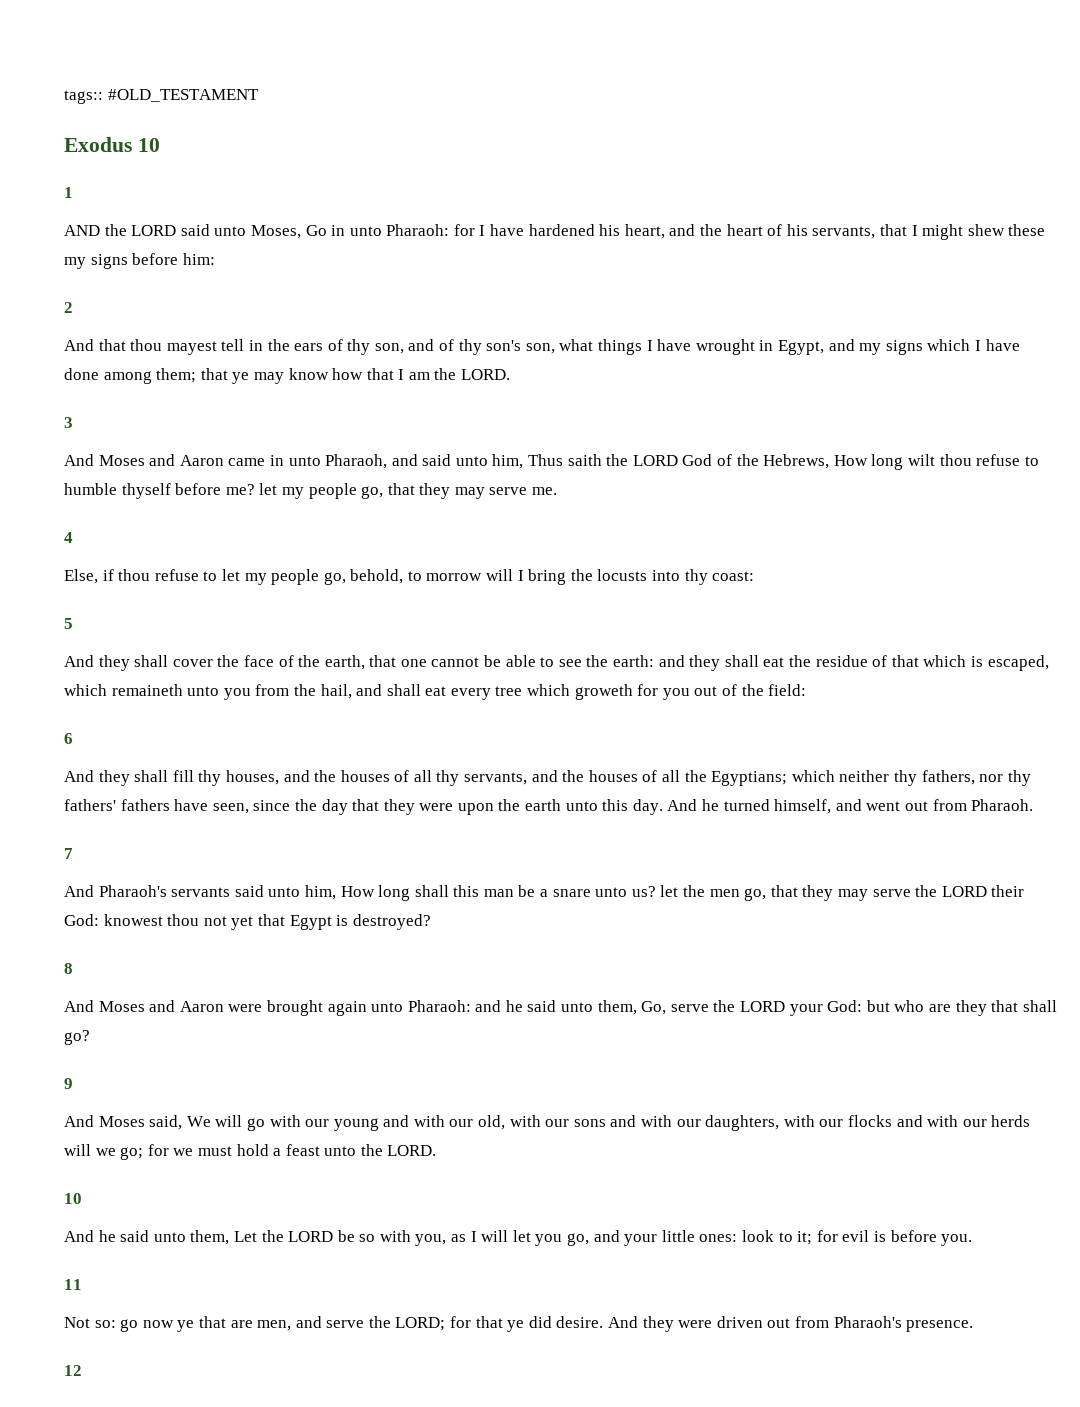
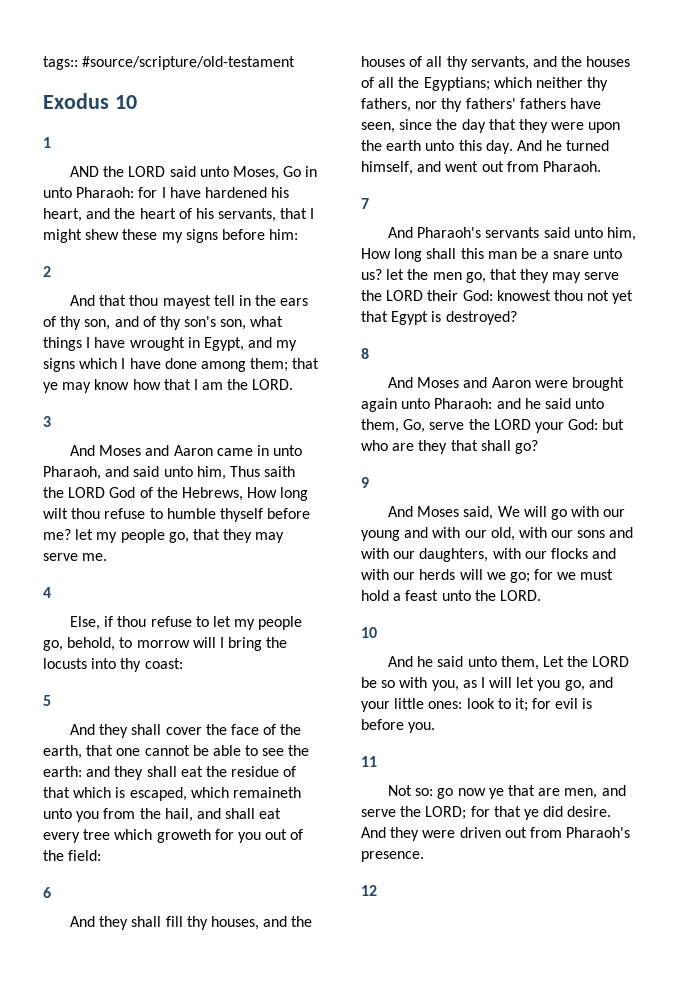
- tags:: #OLD_TESTAMENT
+ tags:: #source/scripture/old-testament

